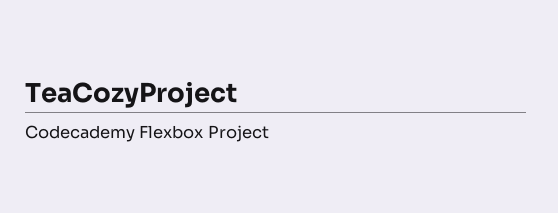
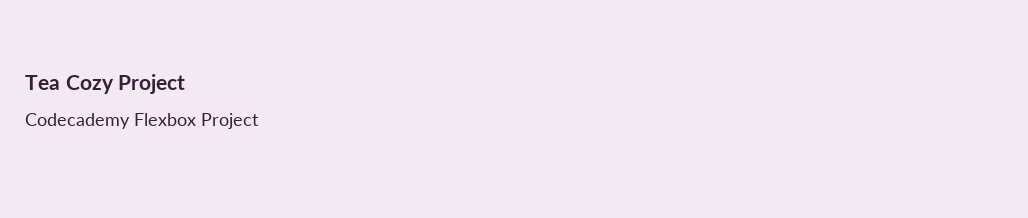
- TeaCozyProject
+ Tea Cozy Project

